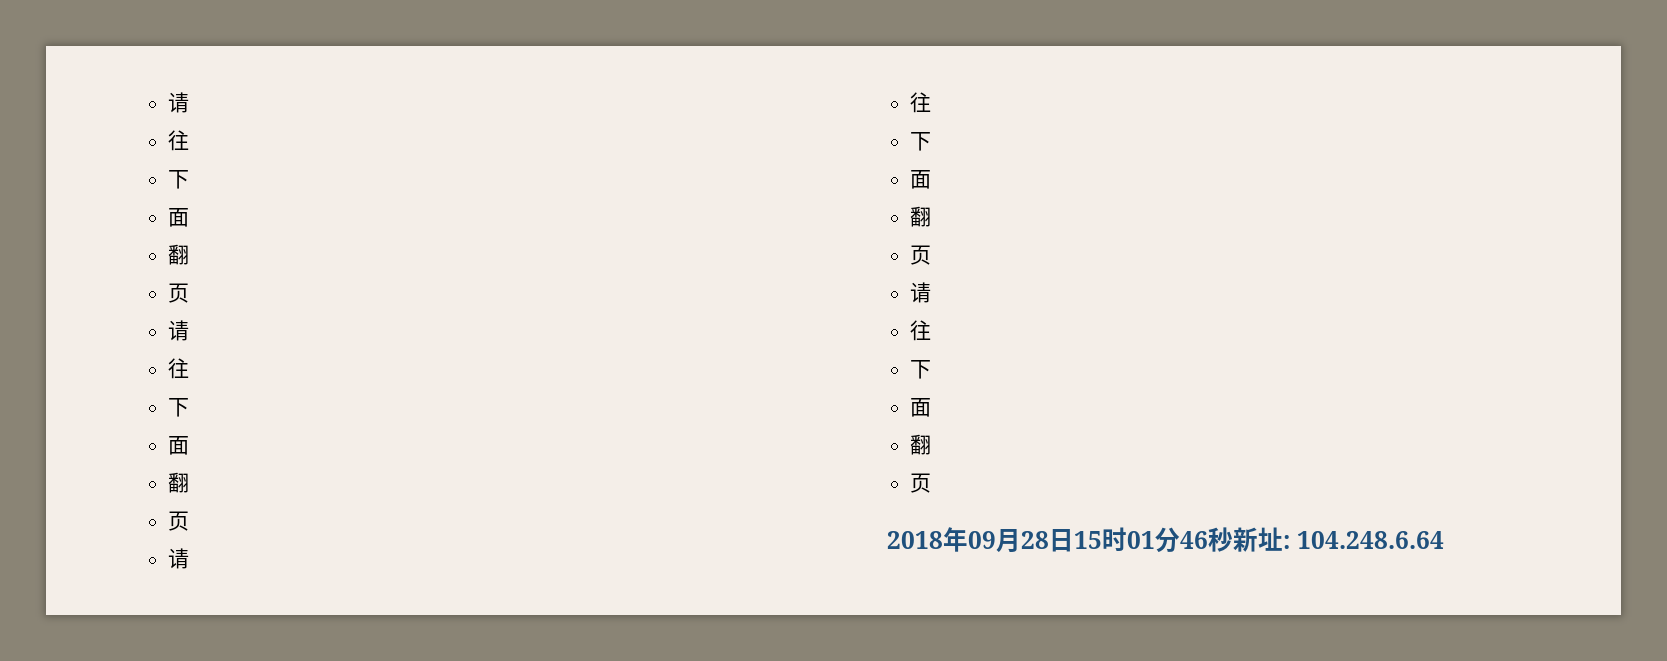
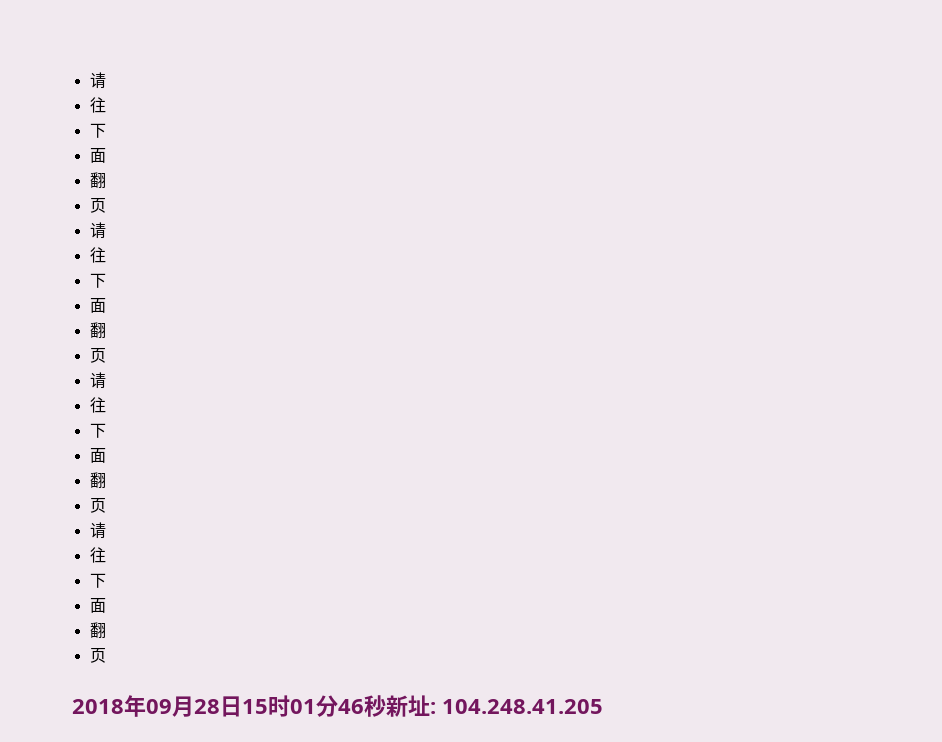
- 2018年09月28日15时01分46秒新址: 104.248.6.64
+ 2018年09月28日15时01分46秒新址: 104.248.41.205

